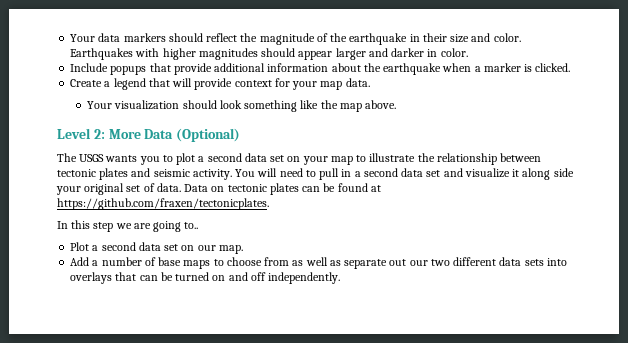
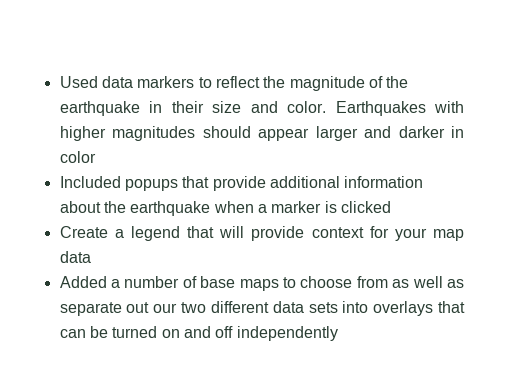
- Your data markers should reflect the magnitude of the earthquake in their size and color.
+ Used data markers to reflect the magnitude of the earthquake in their size and color.
- Earthquakes with higher magnitudes should appear larger and darker in color.
- Include popups that provide additional information about the earthquake when a marker is clicked.
+ Earthquakes with higher magnitudes should appear larger and darker in color
+ Included popups that provide additional information about the earthquake when a marker is clicked
- Create a legend that will provide context for your map data.
- Your visualization should look something like the map above.
- Level 2: More Data (Optional)
- The USGS wants you to plot a second data set on your map to illustrate the relationship between tectonic plates and seismic activity. You will need to pull in a second data set and visualize it along side your original set of data. Data on tectonic plates can be found at https://github.com/fraxen/tectonicplates.
- In this step we are going to..
- Plot a second data set on our map.
- Add a number of base maps to choose from as well as separate out our two different data sets into overlays that can be turned on and off independently.
+ Create a legend that will provide context for your map data
+ Added a number of base maps to choose from as well as separate out our two different data sets into overlays that can be turned on and off independently

